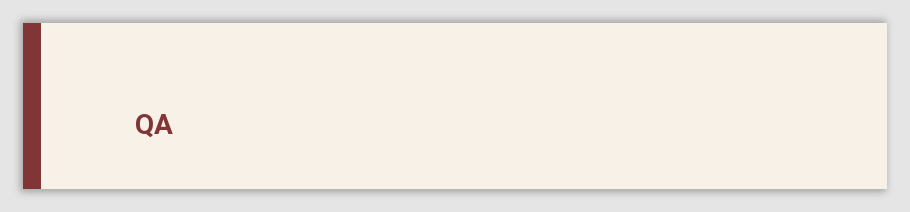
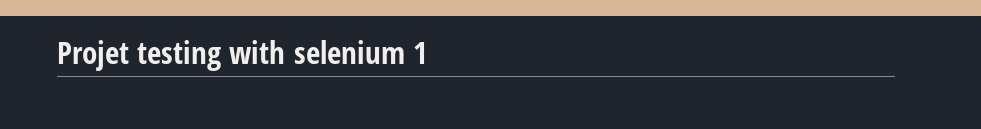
- QA
+ Projet testing with selenium 1

